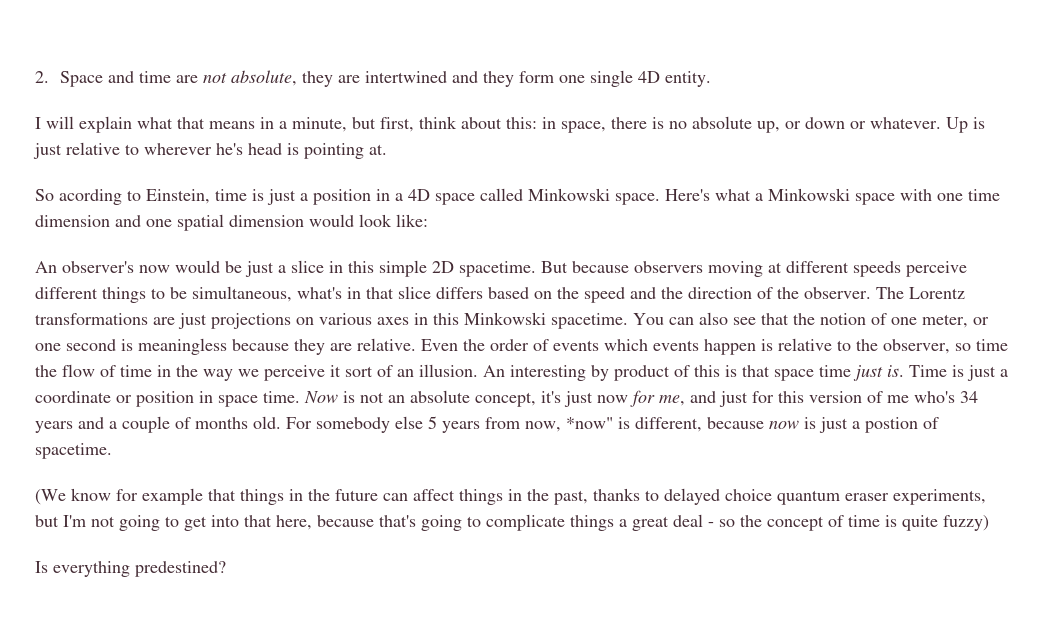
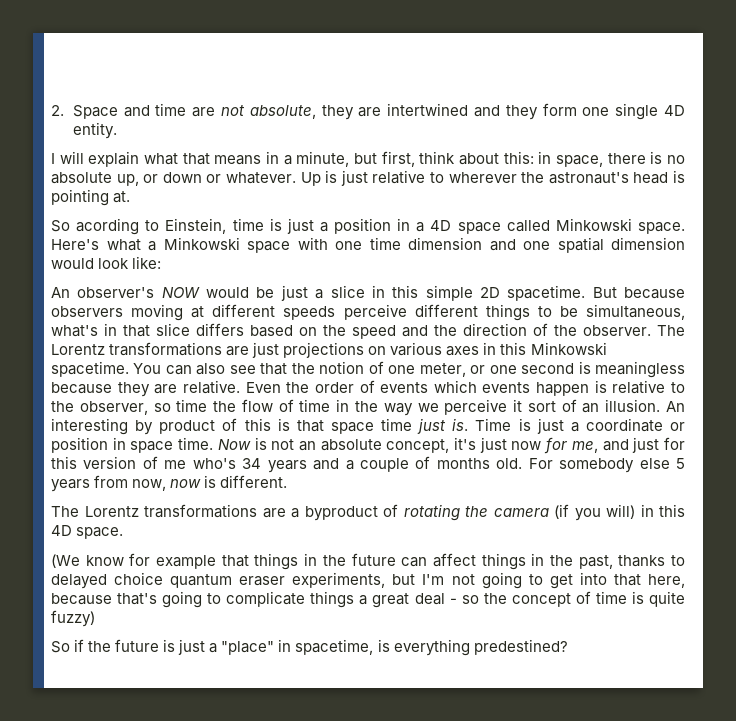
- Up is just relative to wherever he's head is pointing at.
+ Up is just relative to wherever the astronaut's head is pointing at.
- An observer's now would be just a slice in this simple 2D spacetime.
+ An observer's NOW would be just a slice in this simple 2D spacetime.
- For somebody else 5 years from now, *now" is different, because now is just a postion of spacetime.
+ For somebody else 5 years from now, now is different.
+ The Lorentz transformations are a byproduct of rotating the camera (if you will) in this 4D space.
- Is everything predestined?
+ So if the future is just a "place" in spacetime, is everything predestined?

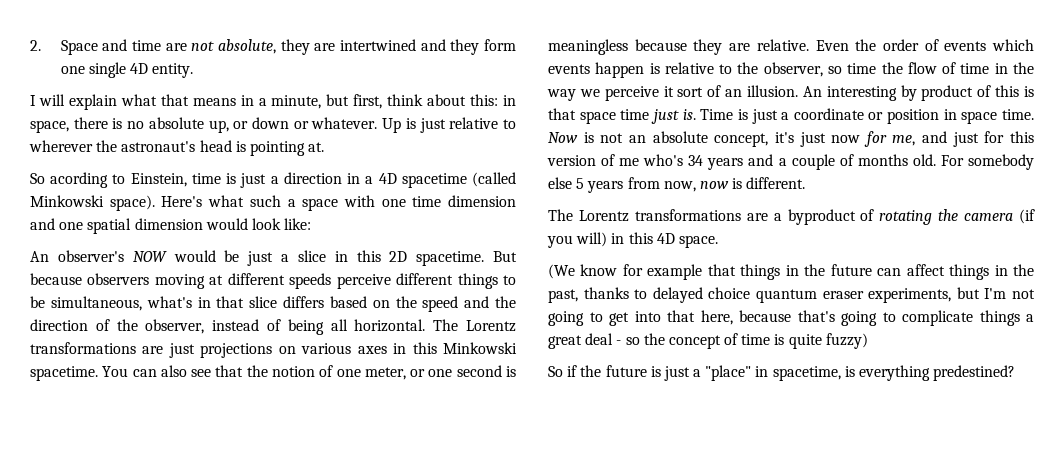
- So acording to Einstein, time is just a position in a 4D space called Minkowski space. Here's what a Minkowski space with one time dimension and one spatial dimension would look like:
+ So acording to Einstein, time is just a direction in a 4D spacetime (called Minkowski space). Here's what such a space with one time dimension and one spatial dimension would look like:
- An observer's NOW would be just a slice in this simple 2D spacetime.
+ An observer's NOW would be just a slice in this 2D spacetime.
- But because observers moving at different speeds perceive different things to be simultaneous, what's in that slice differs based on the speed and the direction of the observer.
+ But because observers moving at different speeds perceive different things to be simultaneous, what's in that slice differs based on the speed and the direction of the observer, instead of being all horizontal.

